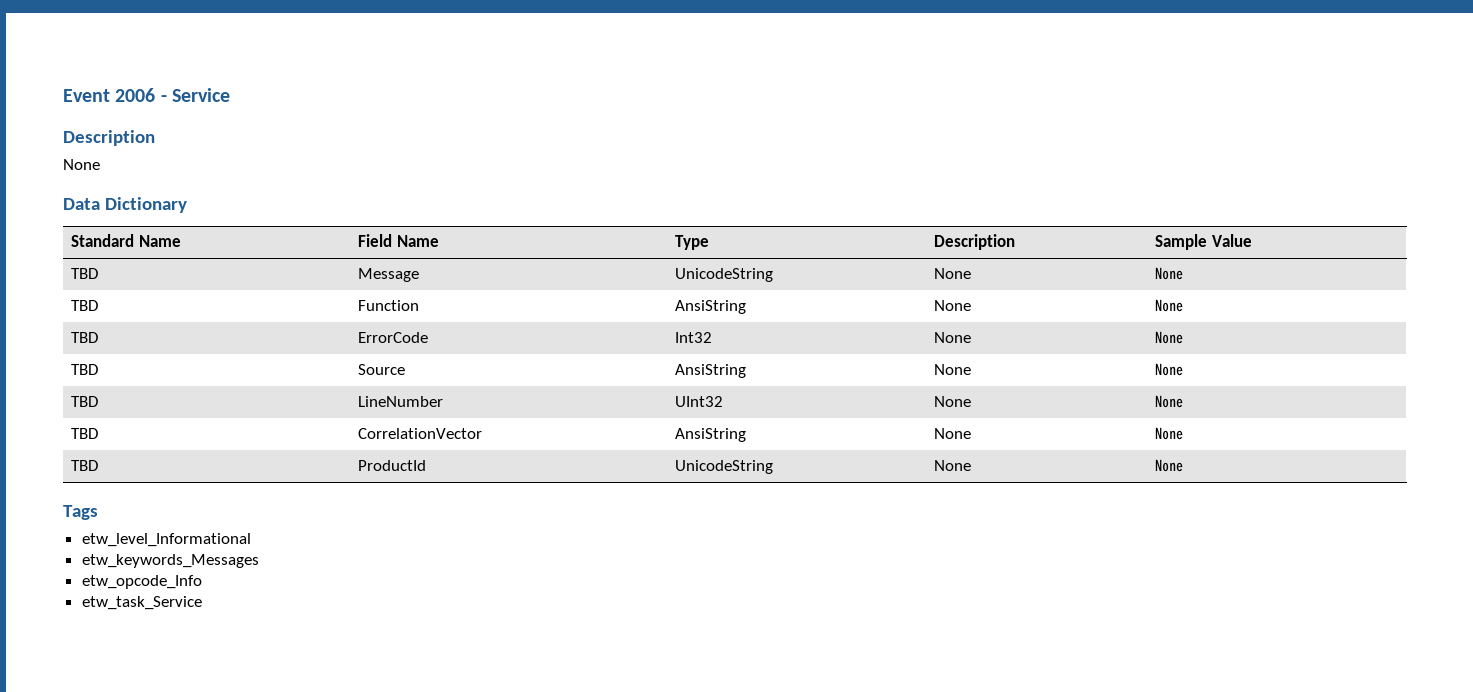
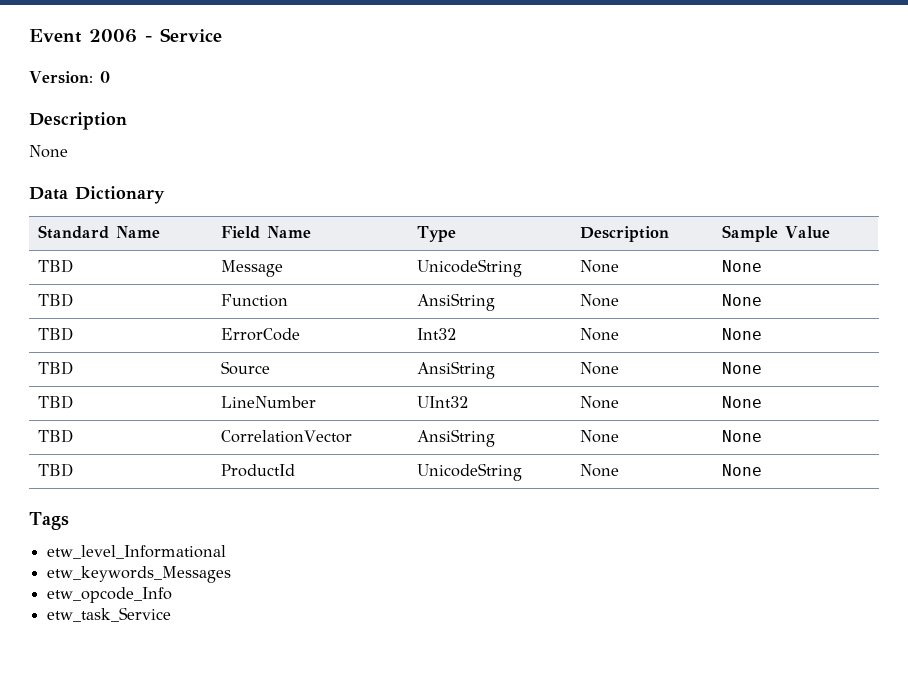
+ Version: 0

